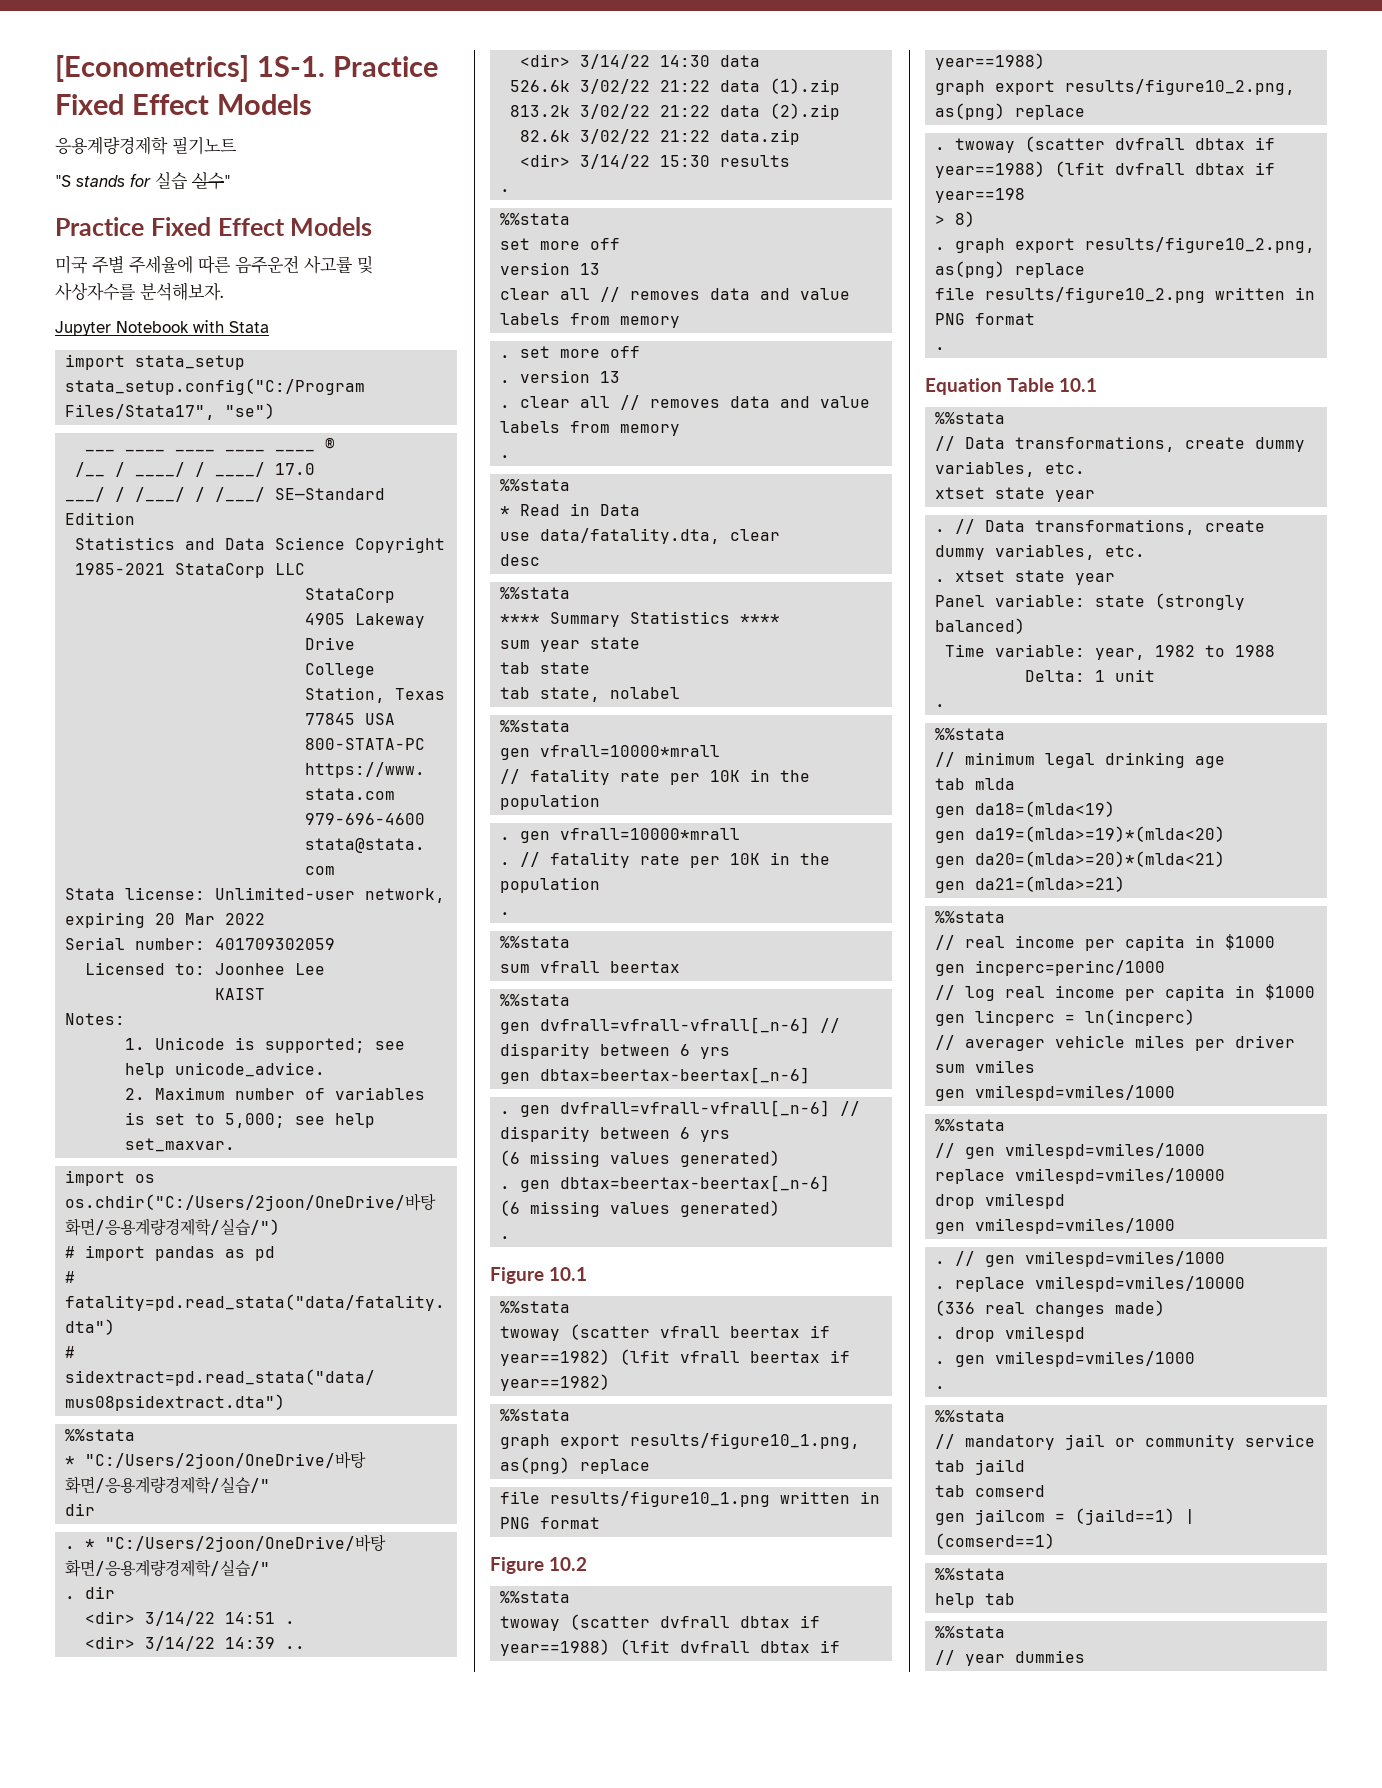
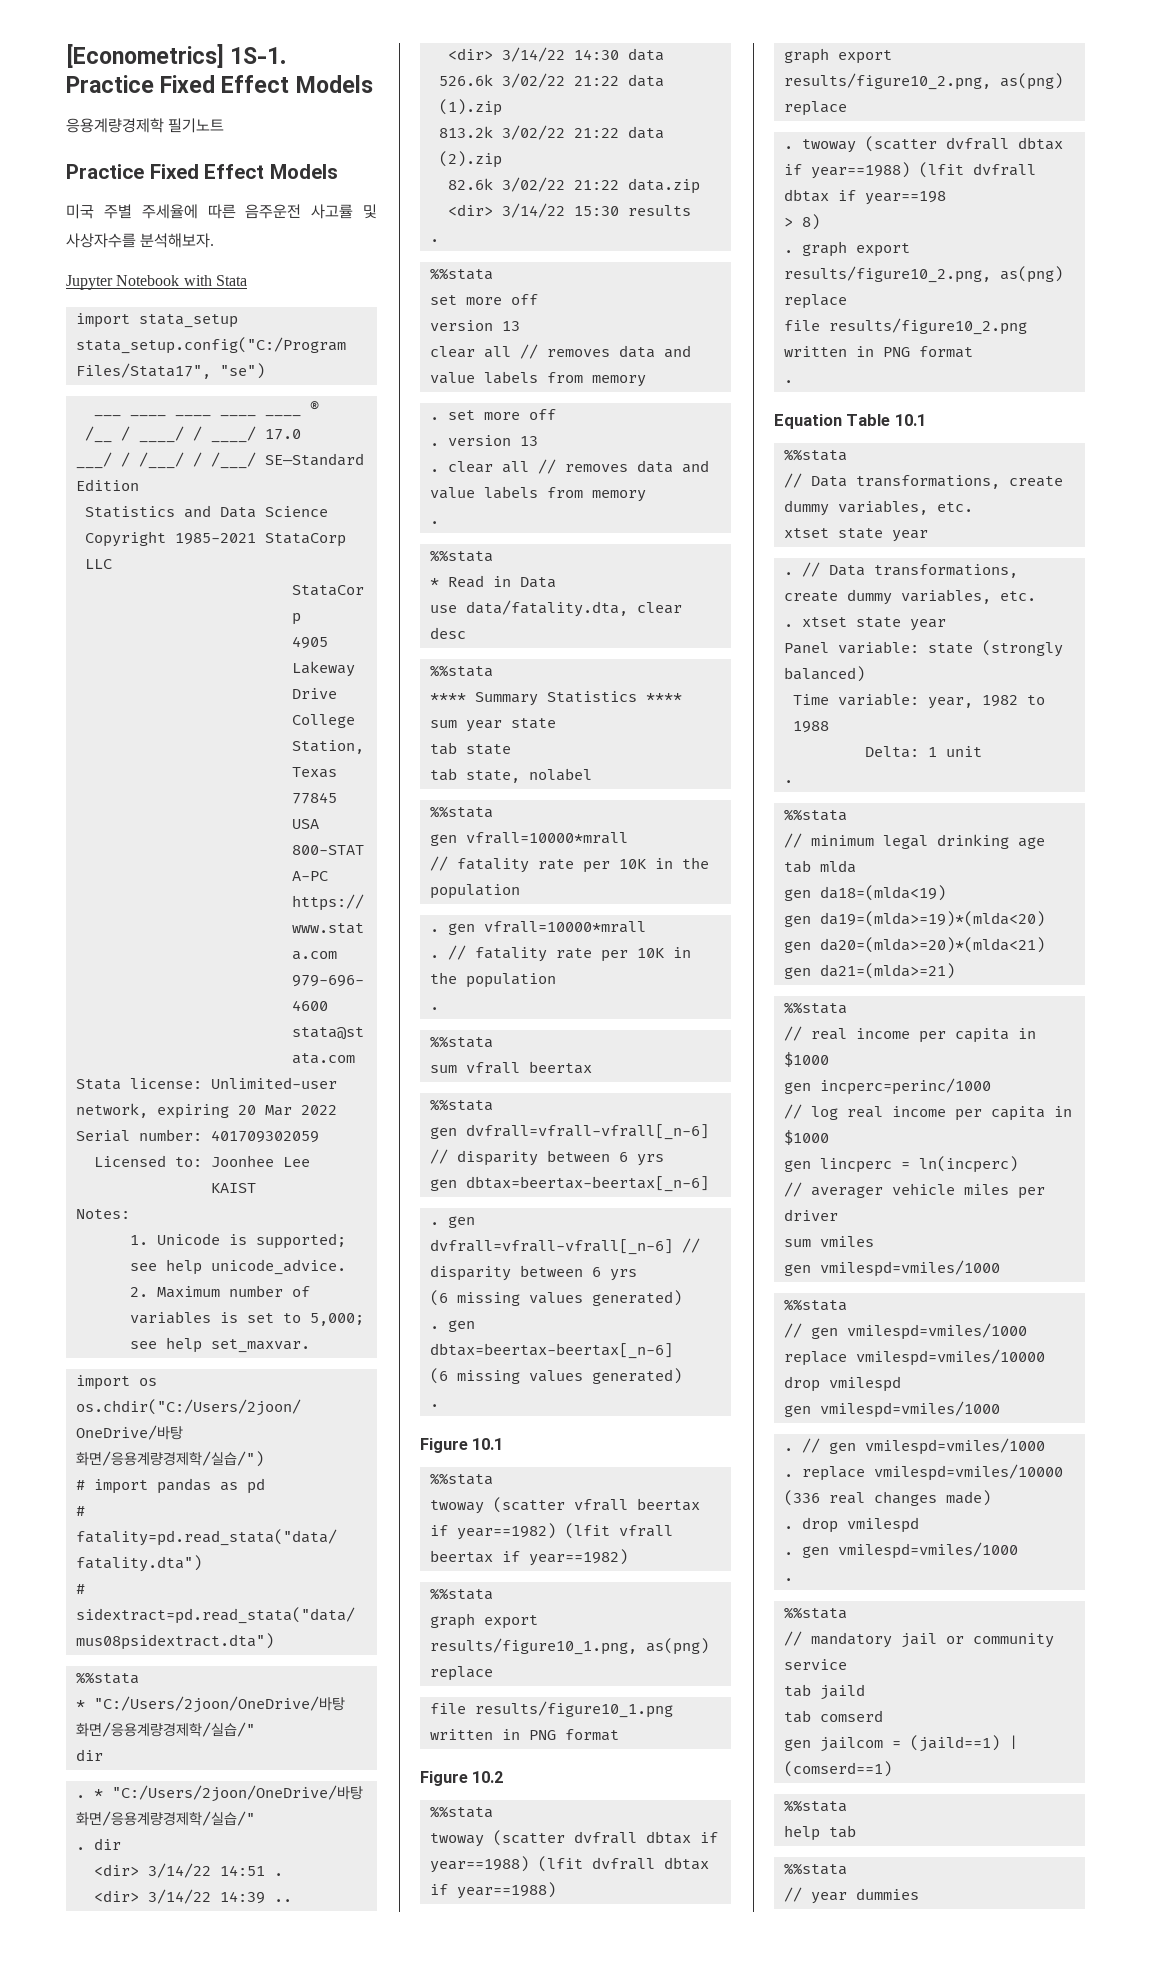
- "S stands for 실습 실수"

